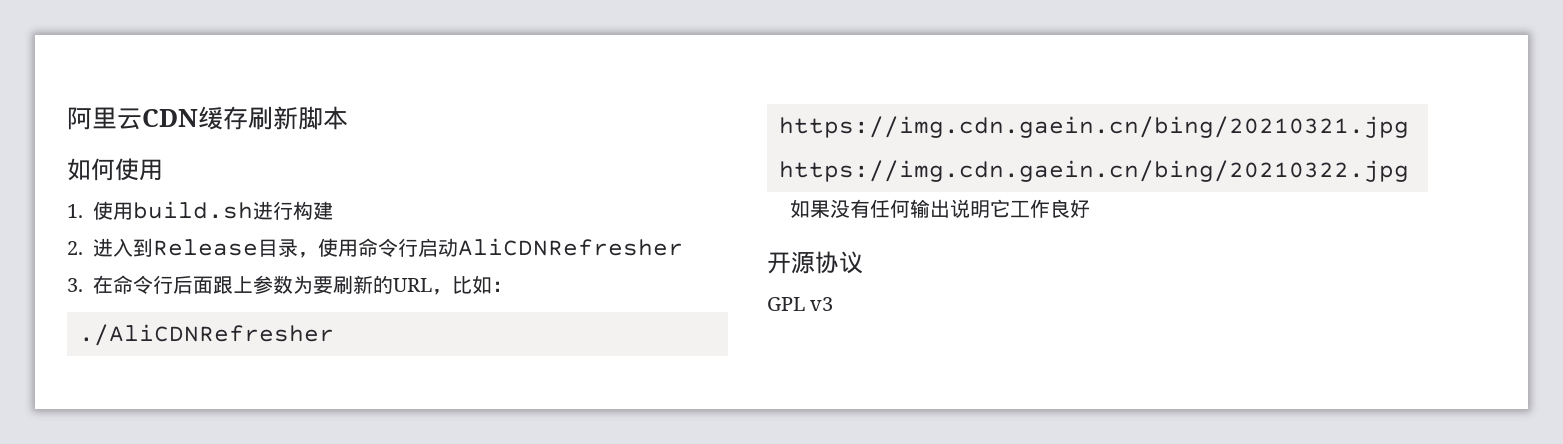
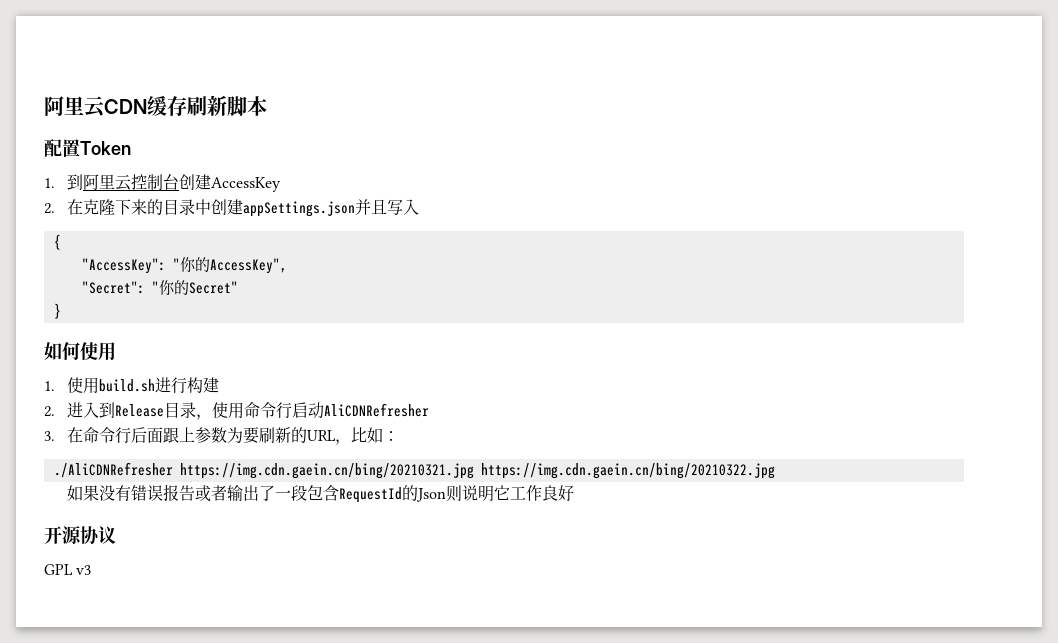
+ 配置Token
+ 1.到阿里云控制台创建AccessKey
+ 2.在克隆下来的目录中创建appSettings.json并且写入
+ {
+ "AccessKey": "你的AccessKey",
+ "Secret": "你的Secret"
+ }
- 如果没有任何输出说明它工作良好
+ 如果没有错误报告或者输出了一段包含RequestId的Json则说明它工作良好

